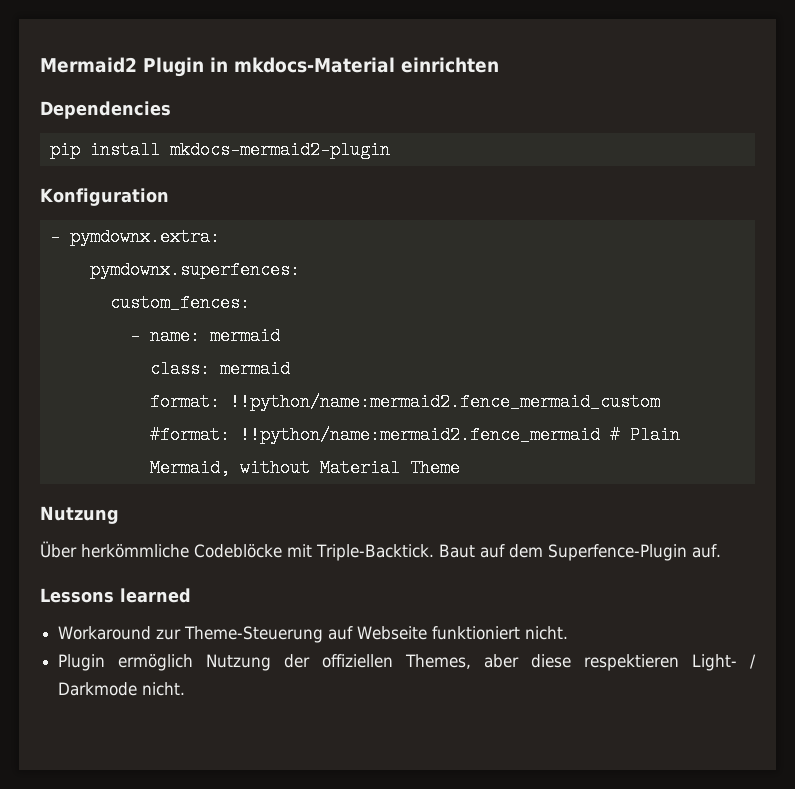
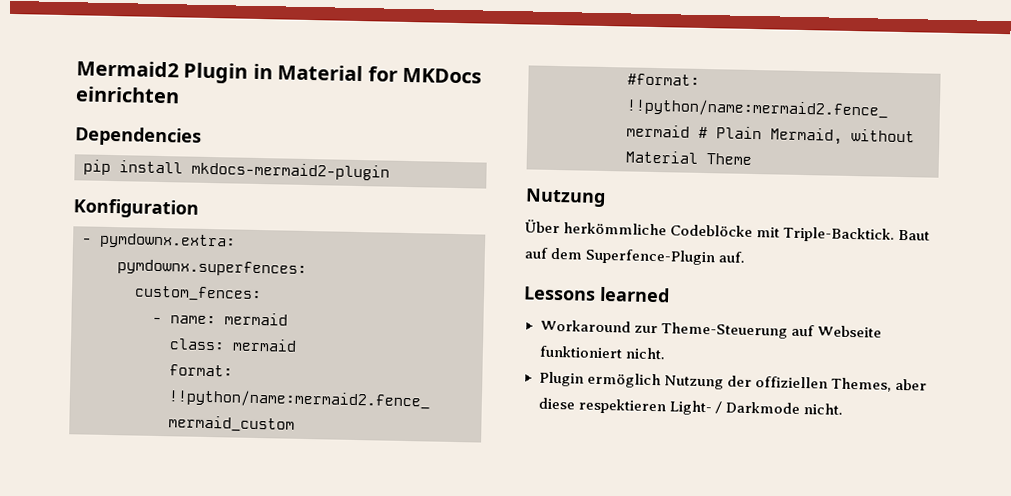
- Mermaid2 Plugin in mkdocs-Material einrichten
+ Mermaid2 Plugin in Material for MKDocs einrichten

